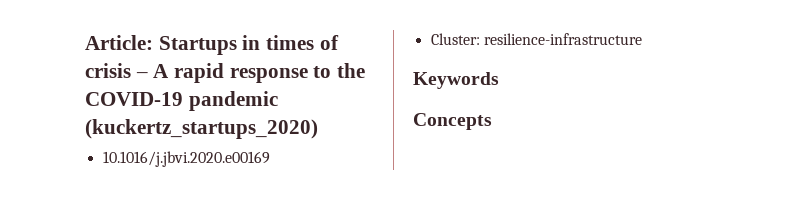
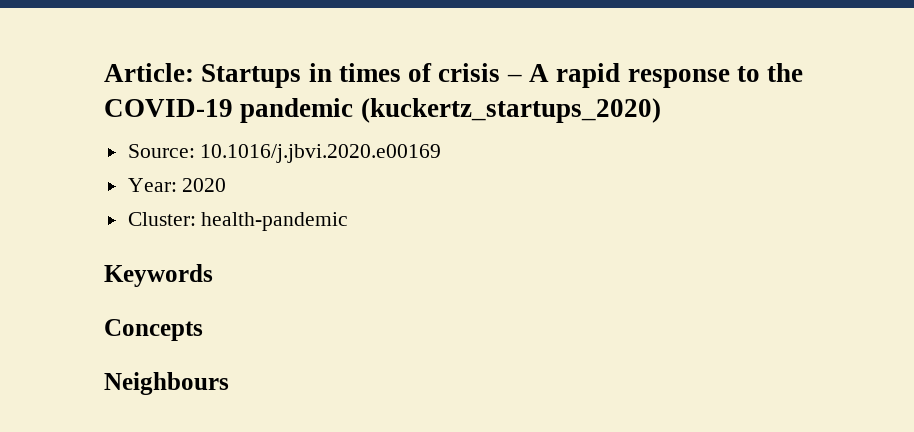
- 10.1016/j.jbvi.2020.e00169
+ Source: 10.1016/j.jbvi.2020.e00169
+ Year: 2020
- Cluster: resilience-infrastructure
+ Cluster: health-pandemic
+ Neighbours

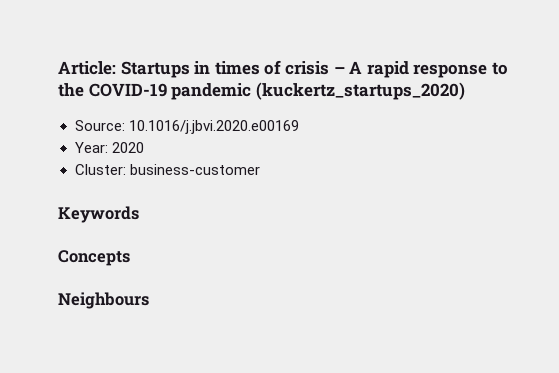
- Cluster: health-pandemic
+ Cluster: business-customer

